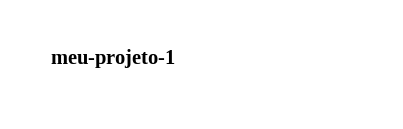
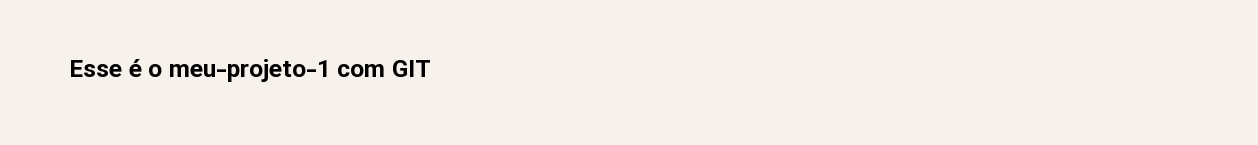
- meu-projeto-1
+ Esse é o meu-projeto-1 com GIT

